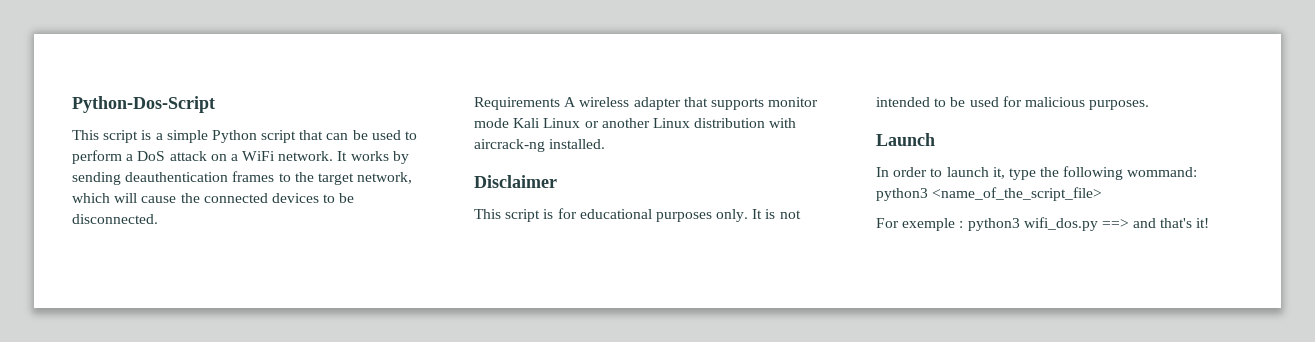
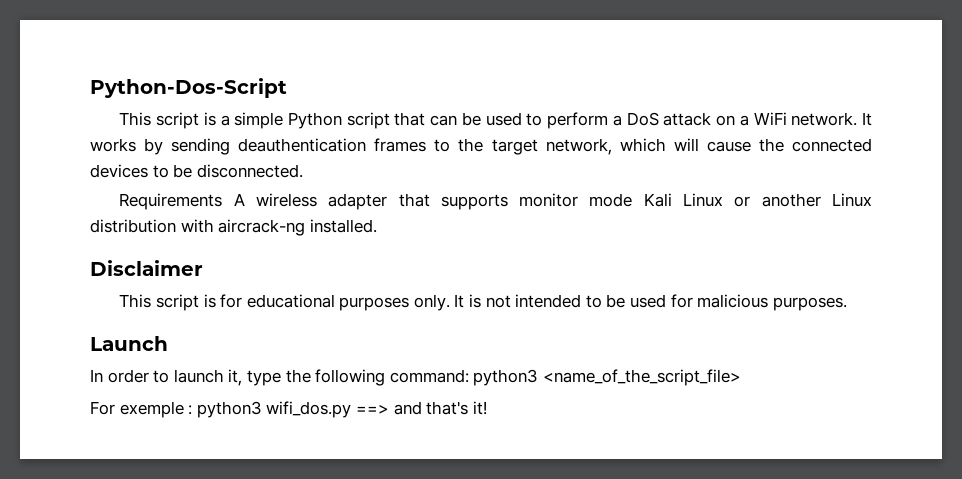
- In order to launch it, type the following wommand: python3 <name_of_the_script_file>
+ In order to launch it, type the following command: python3 <name_of_the_script_file>

